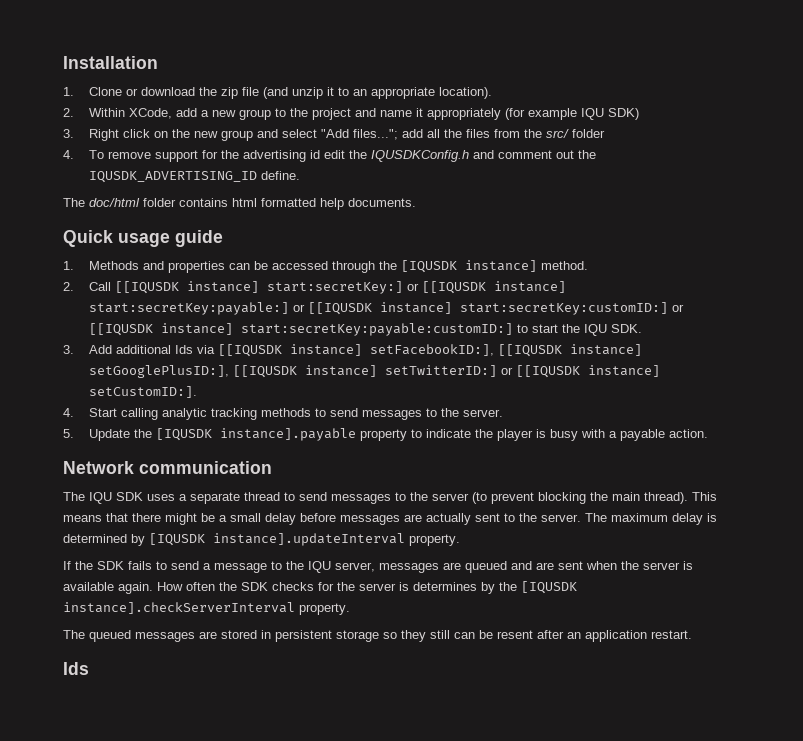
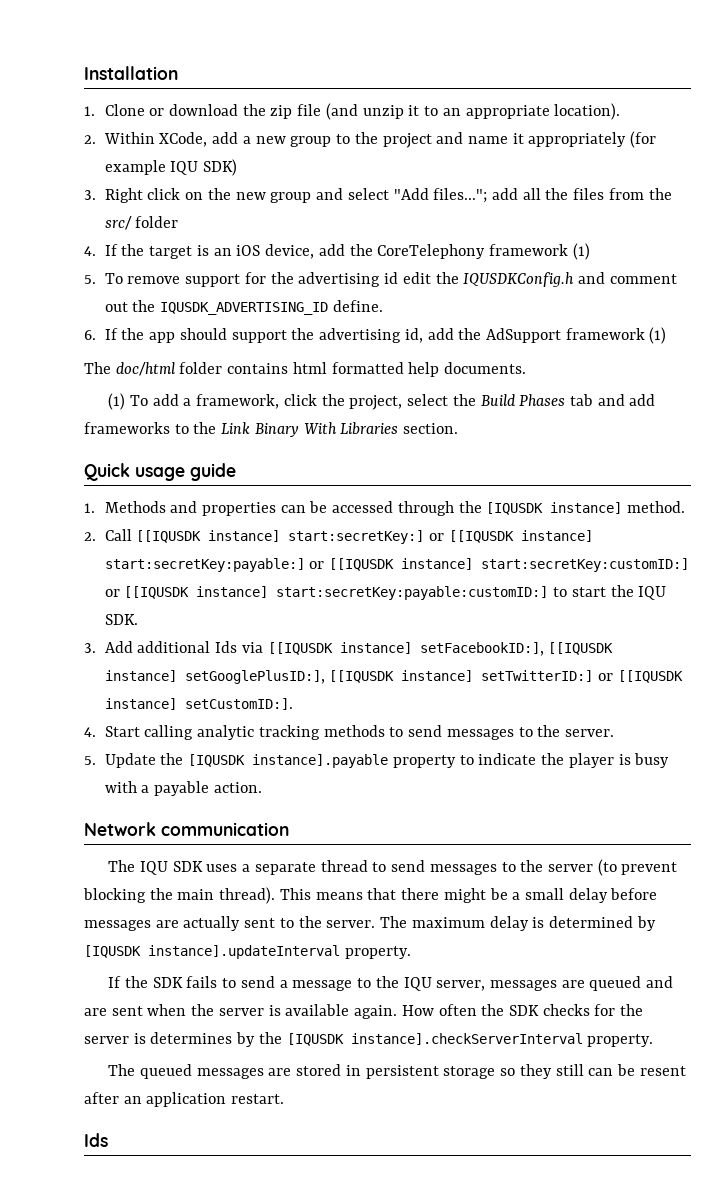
- 4. To remove support for the advertising id edit the IQUSDKConfig.h and comment out the IQUSDK_ADVERTISING_ID define.
+ 4. If the target is an iOS device, add the CoreTelephony framework (1)
+ 5. To remove support for the advertising id edit the IQUSDKConfig.h and comment out the IQUSDK_ADVERTISING_ID define.
+ 6. If the app should support the advertising id, add the AdSupport framework (1)
+ (1) To add a framework, click the project, select the Build Phases tab and add frameworks to the Link Binary With Libraries section.

